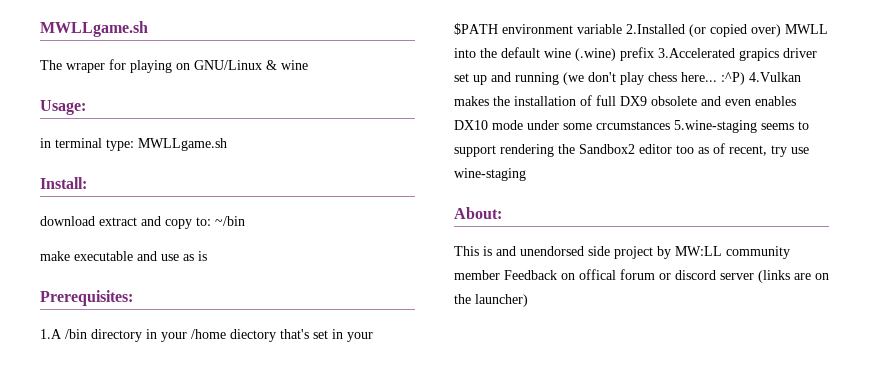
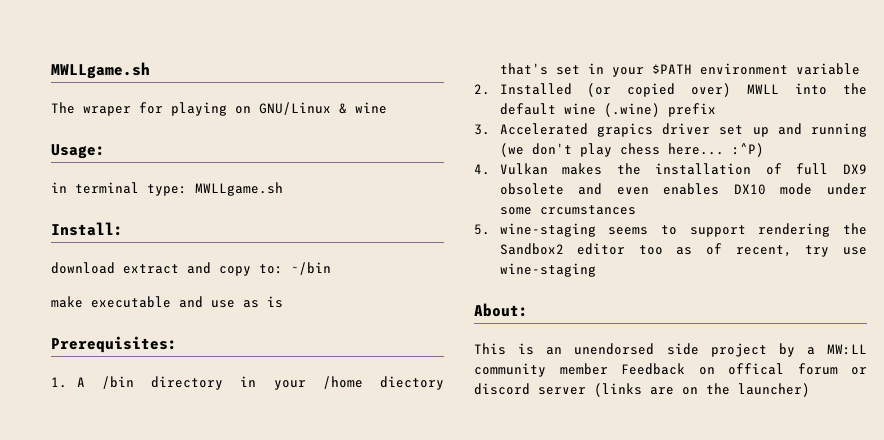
- 1.A /bin directory in your /home diectory that's set in your $PATH environment variable 2.Installed (or copied over) MWLL into the default wine (.wine) prefix 3.Accelerated grapics driver set up and running (we don't play chess here... :^P) 4.Vulkan makes the installation of full DX9 obsolete and even enables DX10 mode under some crcumstances 5.wine-staging seems to support rendering the Sandbox2 editor too as of recent, try use wine-staging
+ 1. A /bin directory in your /home diectory that's set in your $PATH environment variable
+ 2. Installed (or copied over) MWLL into the default wine (.wine) prefix
+ 3. Accelerated grapics driver set up and running (we don't play chess here... :^P)
+ 4. Vulkan makes the installation of full DX9 obsolete and even enables DX10 mode under some crcumstances
+ 5. wine-staging seems to support rendering the Sandbox2 editor too as of recent, try use wine-staging
- This is and unendorsed side project by MW:LL community member Feedback on offical forum or discord server (links are on the launcher)
+ This is an unendorsed side project by a MW:LL community member Feedback on offical forum or discord server (links are on the launcher)

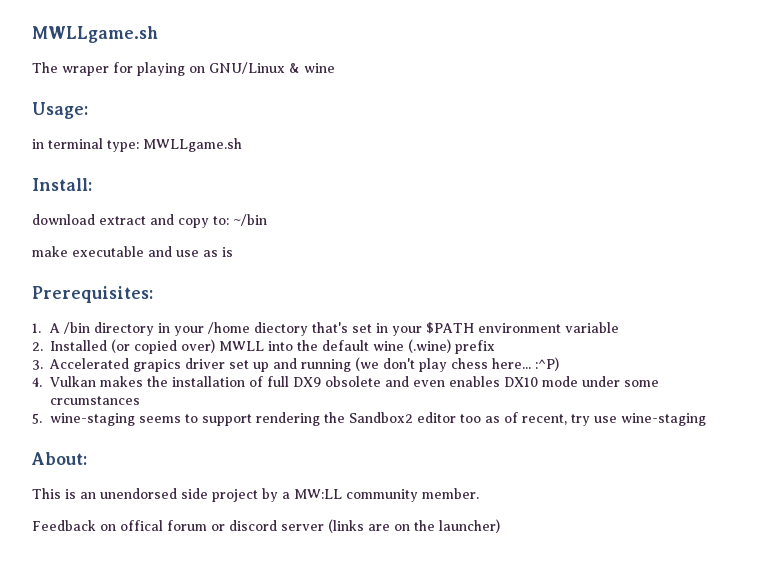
- This is an unendorsed side project by a MW:LL community member Feedback on offical forum or discord server (links are on the launcher)
+ This is an unendorsed side project by a MW:LL community member.
+ Feedback on offical forum or discord server (links are on the launcher)

